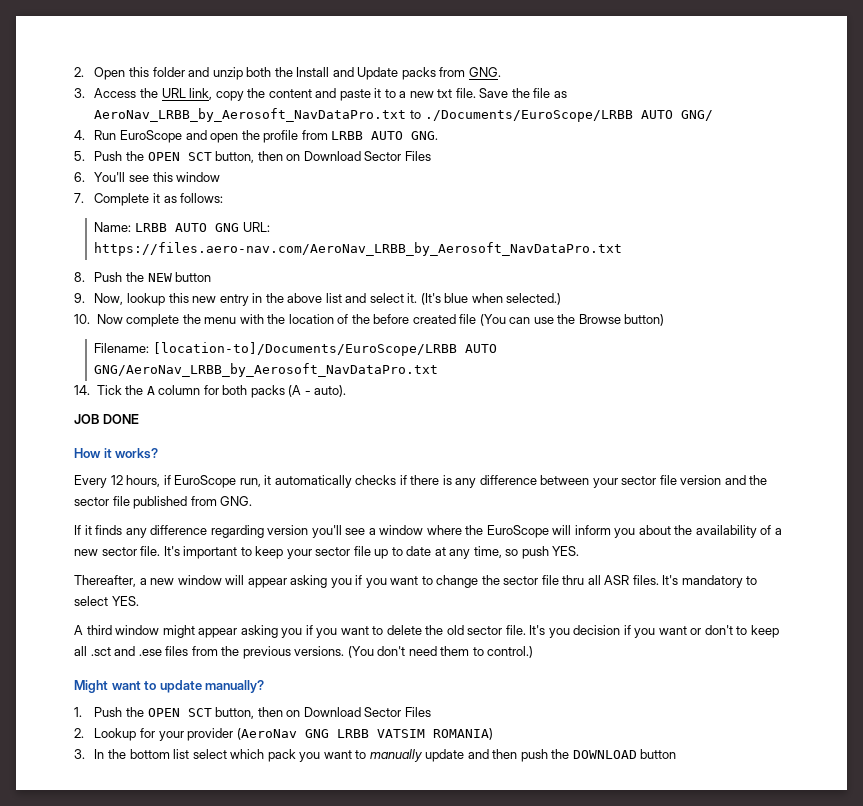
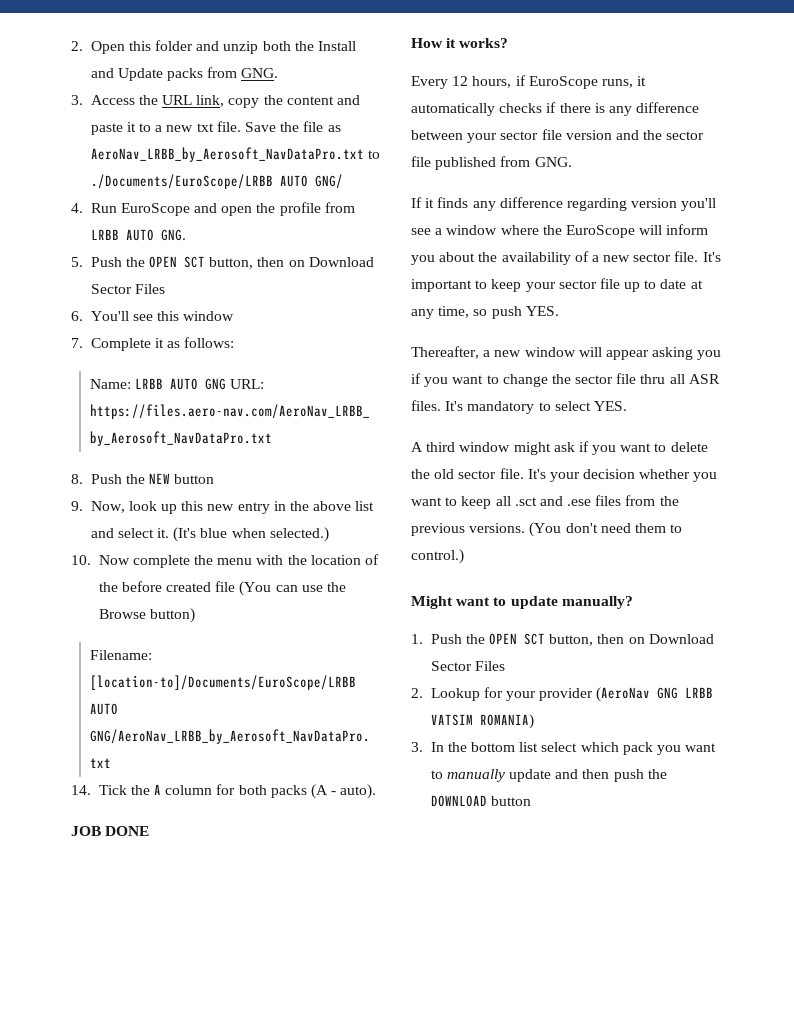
- 9. Now, lookup this new entry in the above list and select it.
+ 9. Now, look up this new entry in the above list and select it.
- Every 12 hours, if EuroScope run, it automatically checks if there is any difference between your sector file version and the sector file published from GNG.
+ Every 12 hours, if EuroScope runs, it automatically checks if there is any difference between your sector file version and the sector file published from GNG.
- A third window might appear asking you if you want to delete the old sector file.
+ A third window might ask if you want to delete the old sector file.
- It's you decision if you want or don't to keep all .sct and .ese files from the previous versions.
+ It's your decision whether you want to keep all .sct and .ese files from the previous versions.

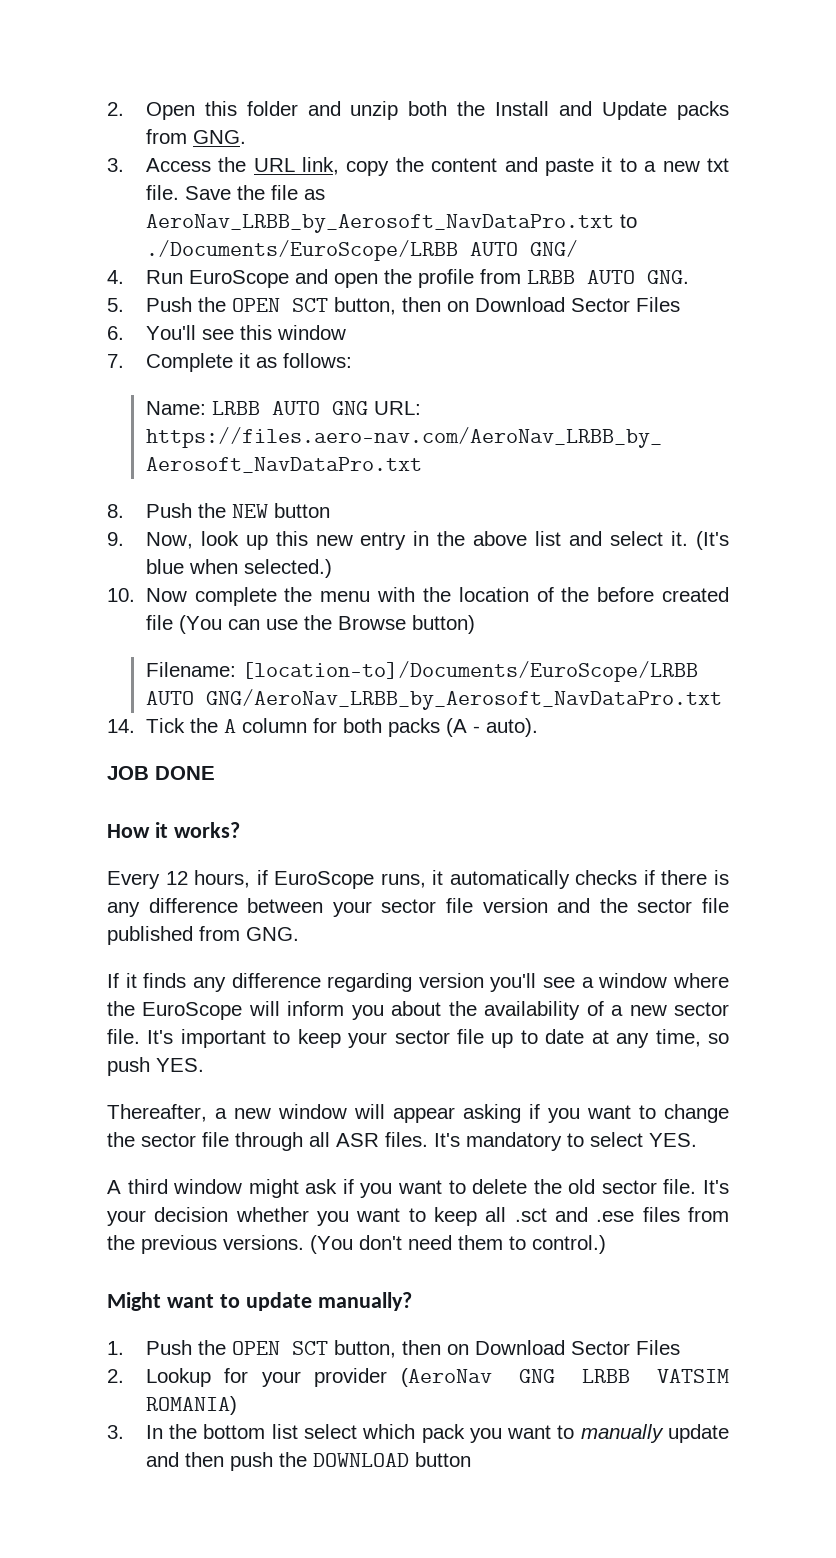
- Thereafter, a new window will appear asking you if you want to change the sector file thru all ASR files.
+ Thereafter, a new window will appear asking if you want to change the sector file through all ASR files.

